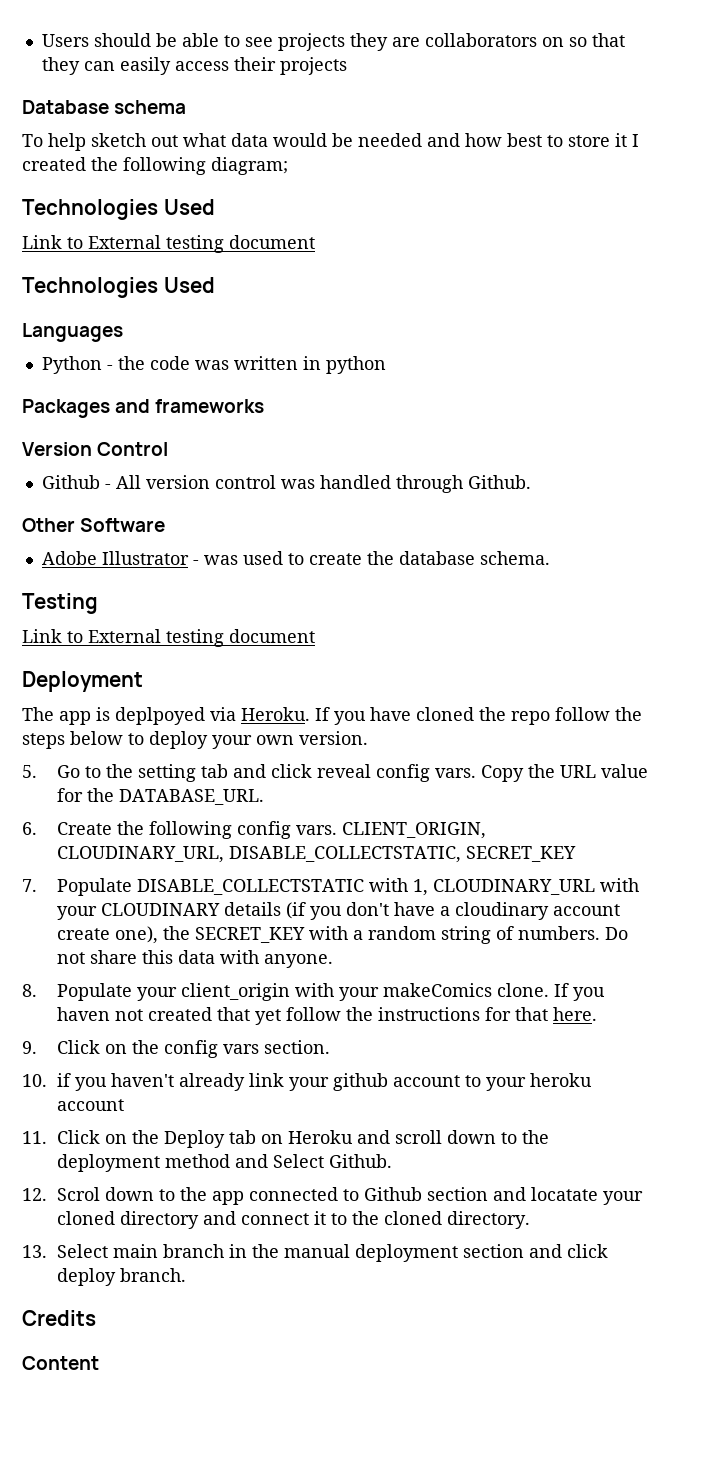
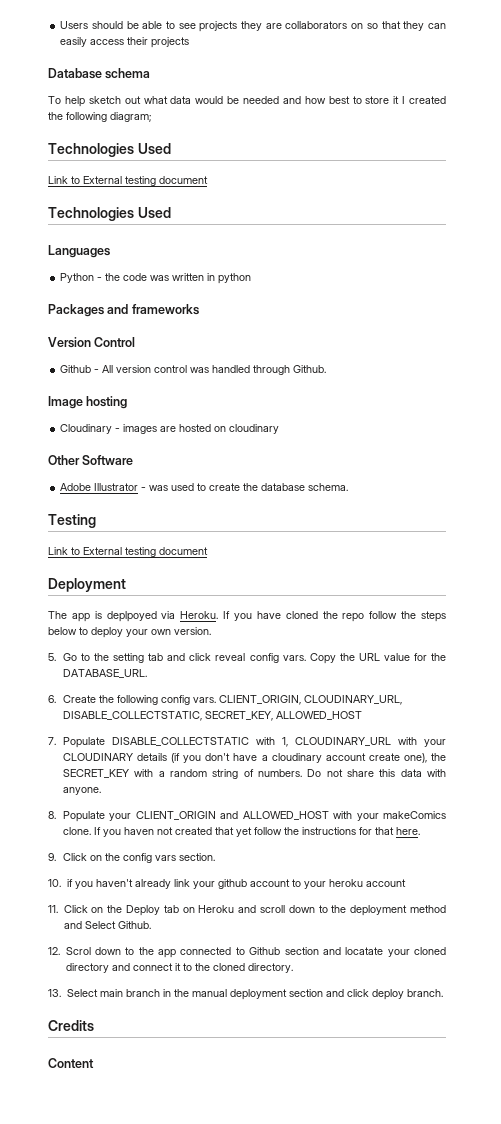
+ Image hosting
+ Cloudinary - images are hosted on cloudinary
- CLIENT_ORIGIN, CLOUDINARY_URL, DISABLE_COLLECTSTATIC, SECRET_KEY
+ CLIENT_ORIGIN, CLOUDINARY_URL, DISABLE_COLLECTSTATIC, SECRET_KEY, ALLOWED_HOST
- 8. Populate your client_origin with your makeComics clone.
+ 8. Populate your CLIENT_ORIGIN and ALLOWED_HOST with your makeComics clone.

